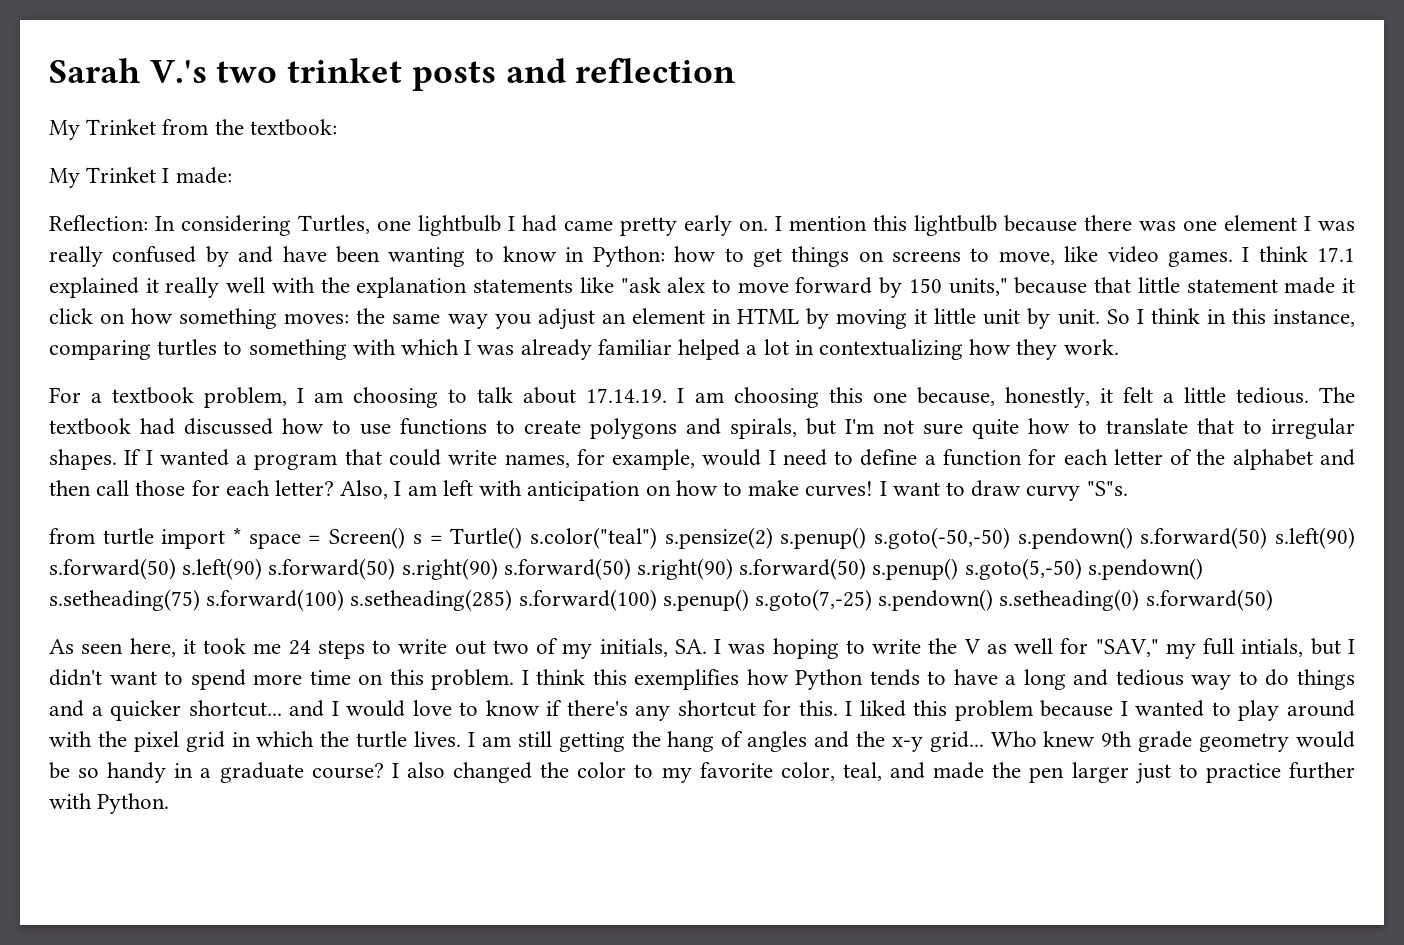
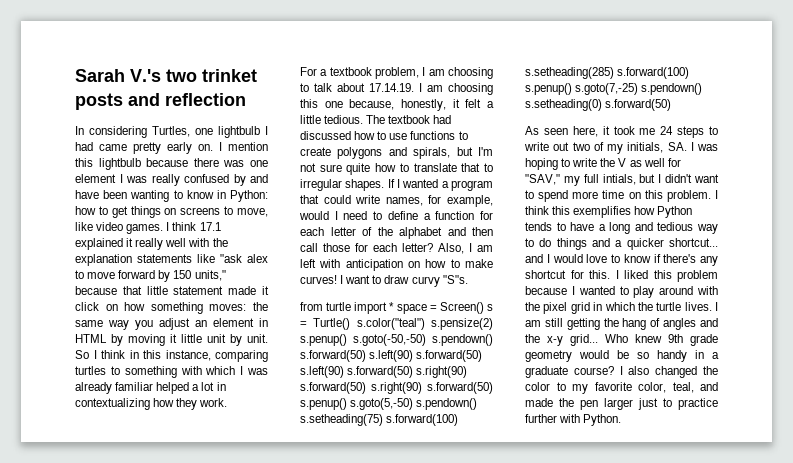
- My Trinket from the textbook:
- My Trinket I made:
- Reflection: In considering Turtles, one lightbulb I had came pretty early on.
+ In considering Turtles, one lightbulb I had came pretty early on.

